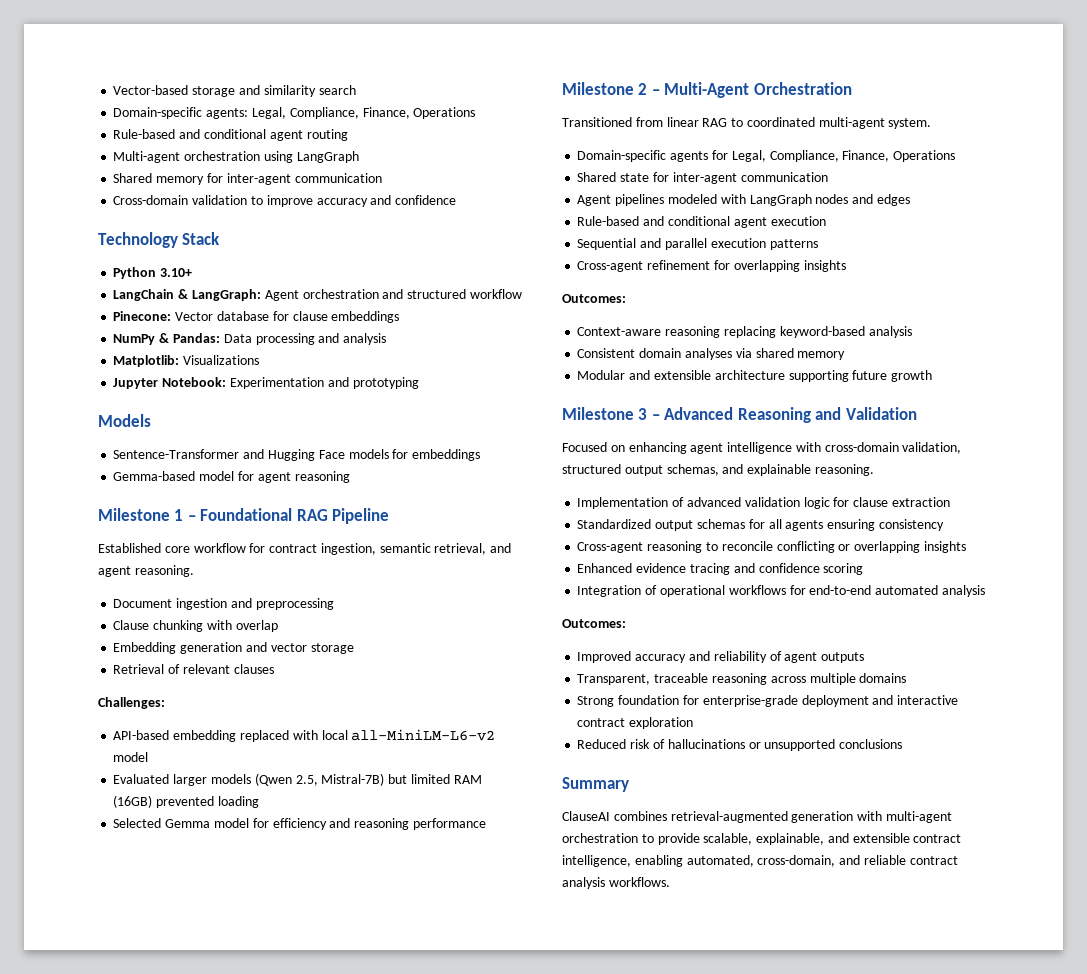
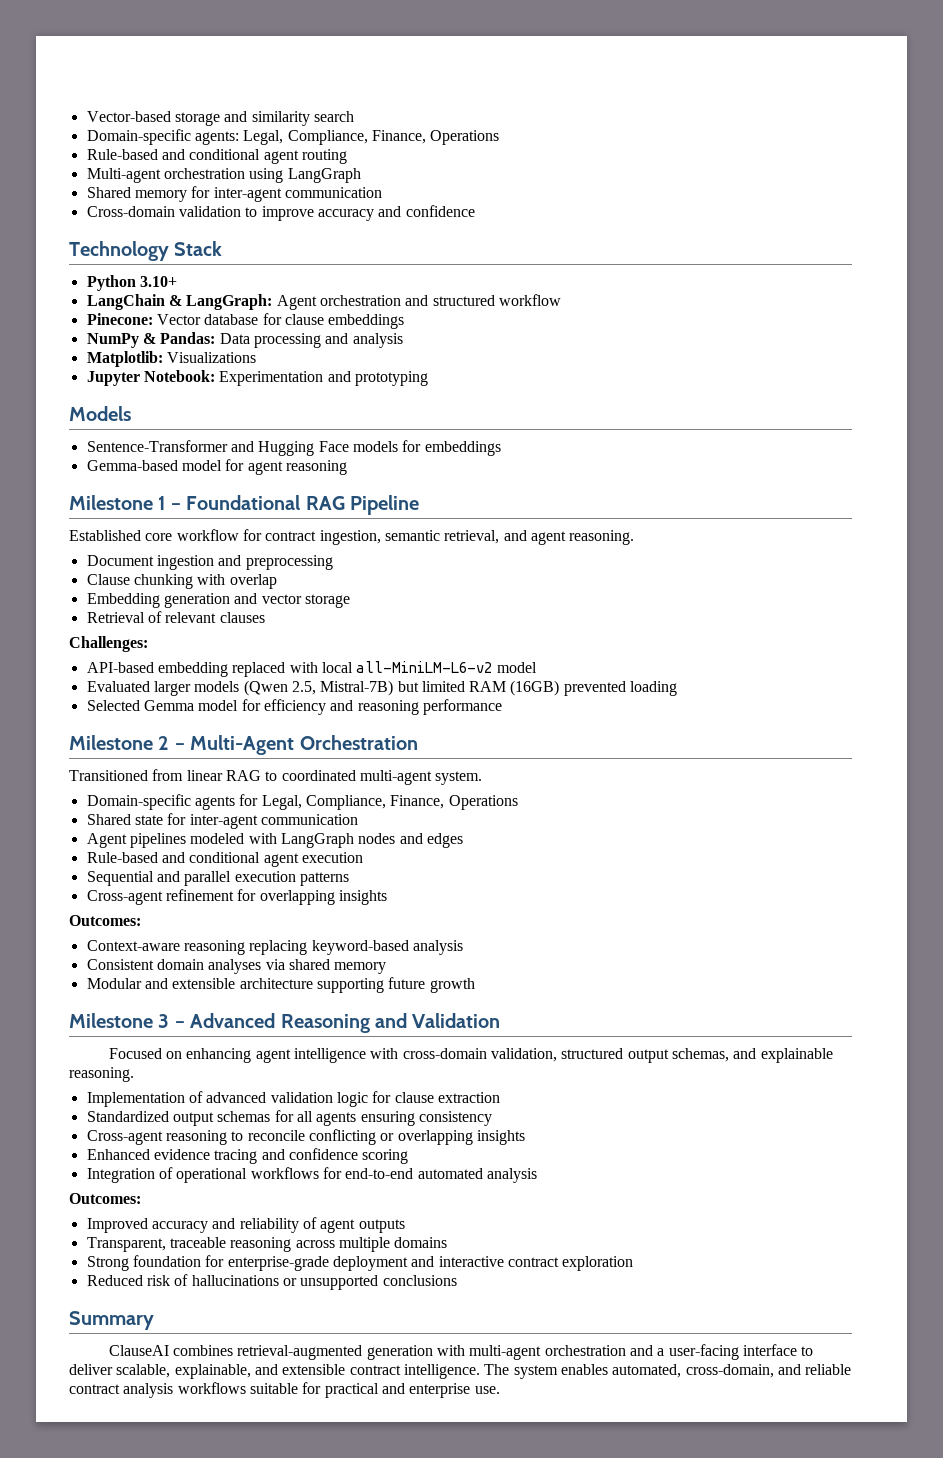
- ClauseAI combines retrieval-augmented generation with multi-agent orchestration to provide scalable, explainable, and extensible contract intelligence, enabling automated, cross-domain, and reliable contract analysis workflows.
+ ClauseAI combines retrieval-augmented generation with multi-agent orchestration and a user-facing interface to deliver scalable, explainable, and extensible contract intelligence. The system enables automated, cross-domain, and reliable contract analysis workflows suitable for practical and enterprise use.

